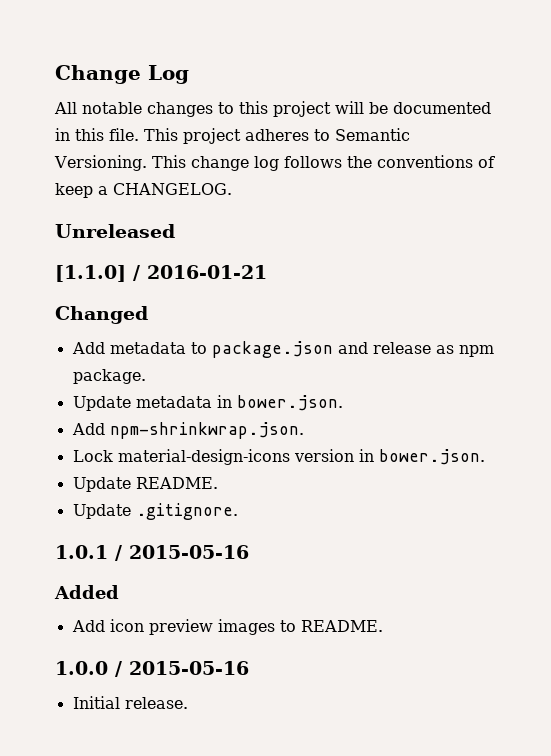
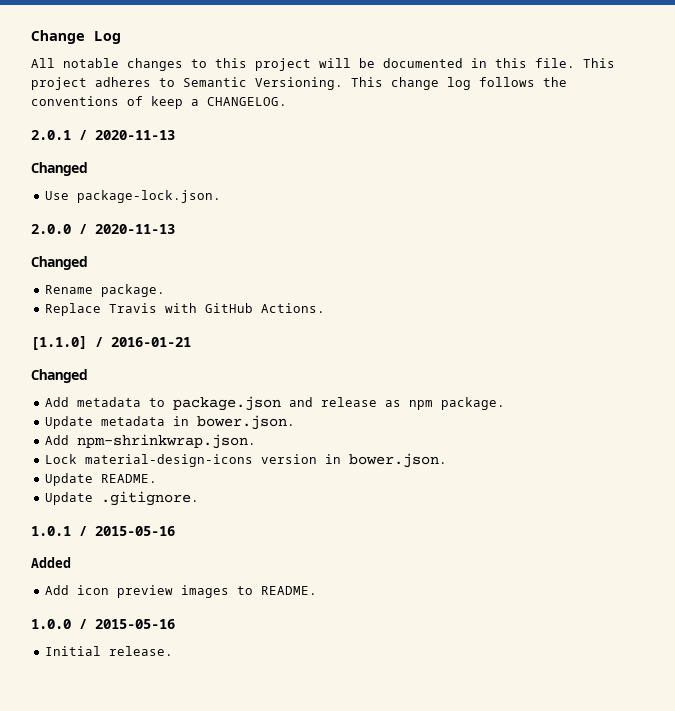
- Unreleased
+ 2.0.1 / 2020-11-13
+ Changed
+ Use package-lock.json.
+ 2.0.0 / 2020-11-13
+ Changed
+ Rename package.
+ Replace Travis with GitHub Actions.

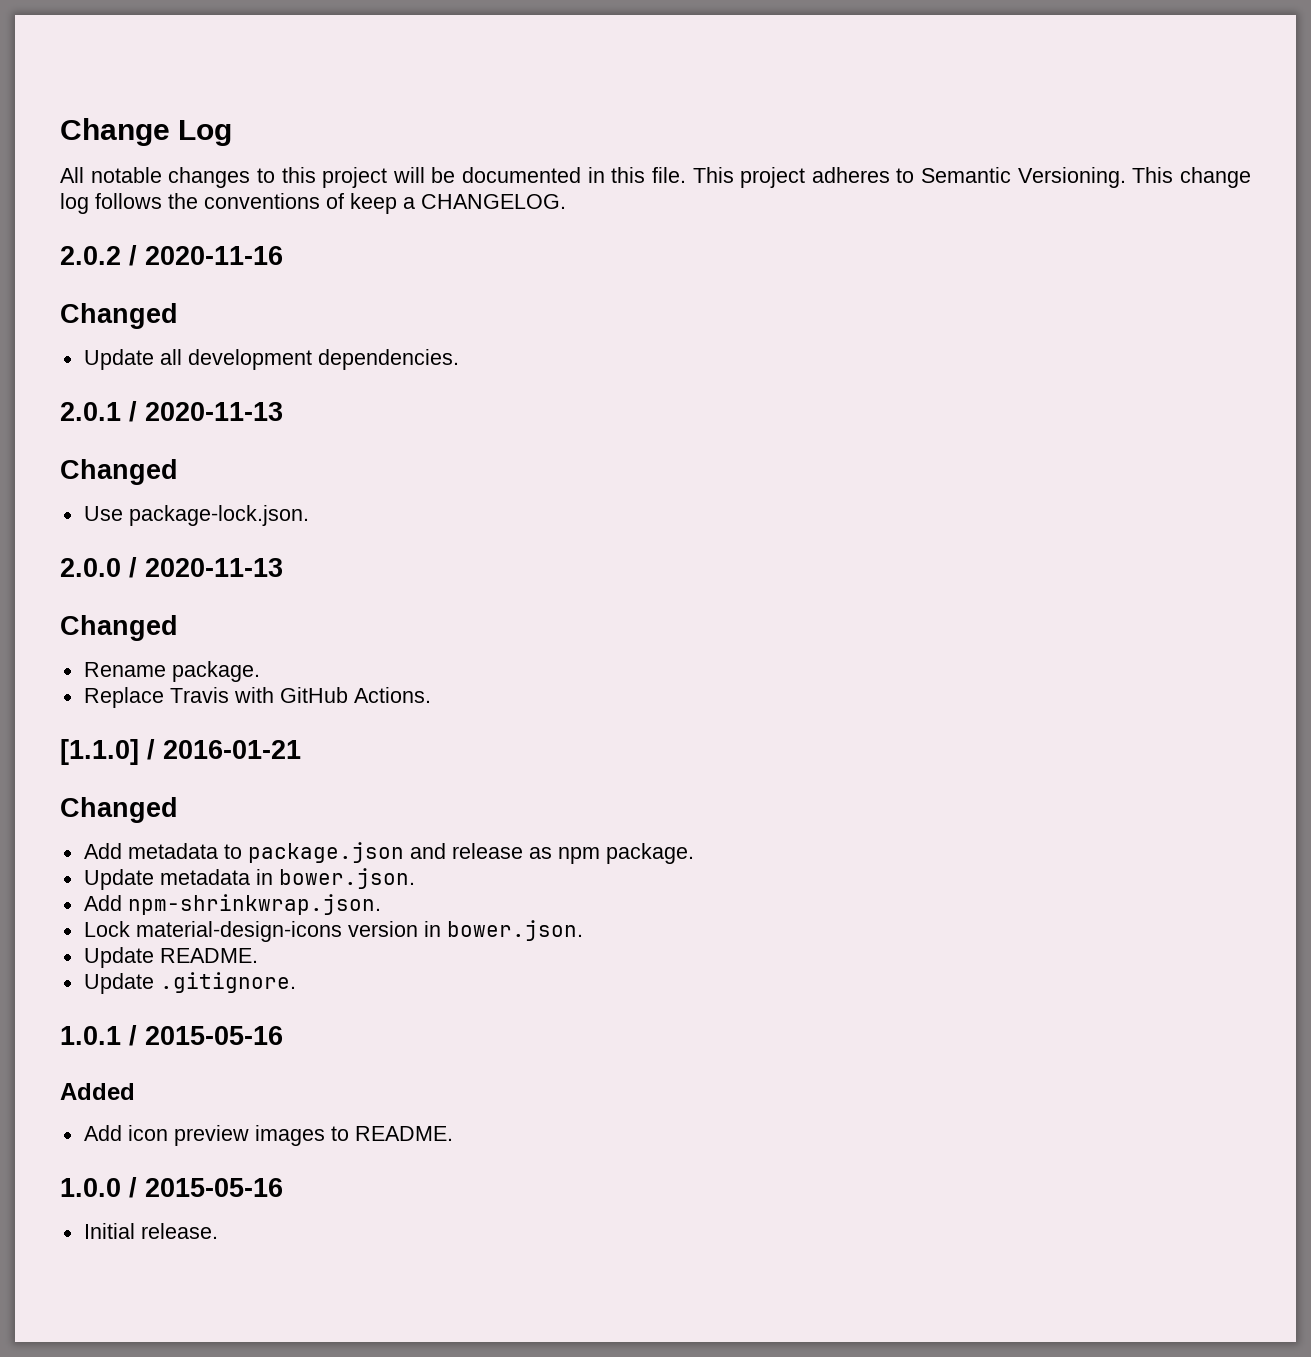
+ 2.0.2 / 2020-11-16
+ Changed
+ Update all development dependencies.

